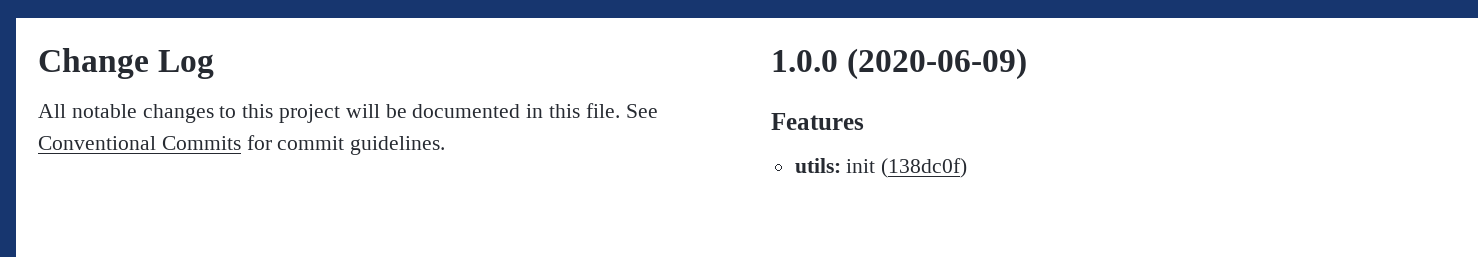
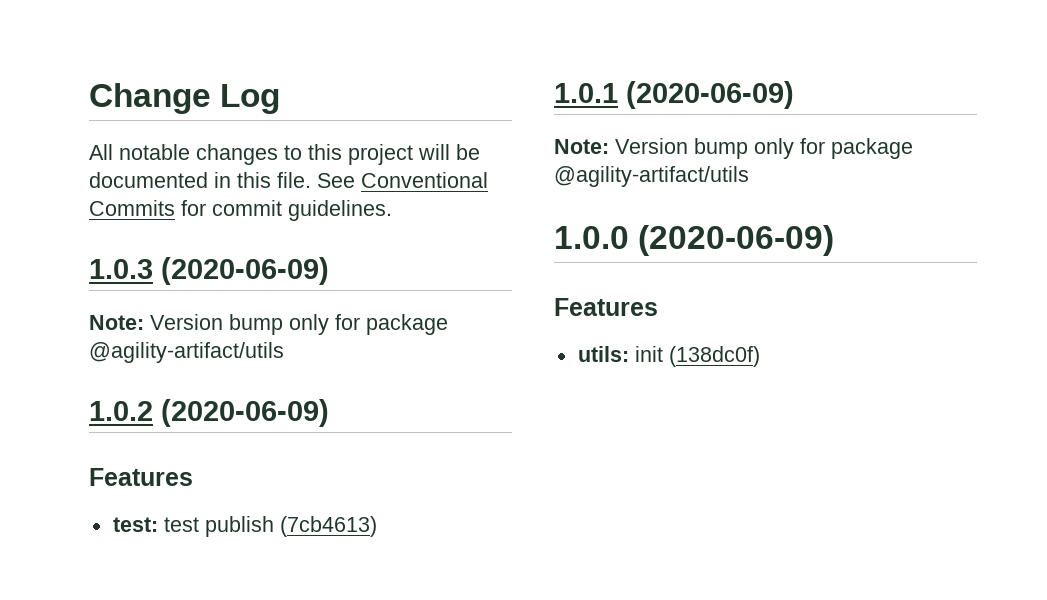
+ 1.0.3 (2020-06-09)
+ Note: Version bump only for package @agility-artifact/utils
+ 1.0.2 (2020-06-09)
+ Features
+ test: test publish (7cb4613)
+ 1.0.1 (2020-06-09)
+ Note: Version bump only for package @agility-artifact/utils

